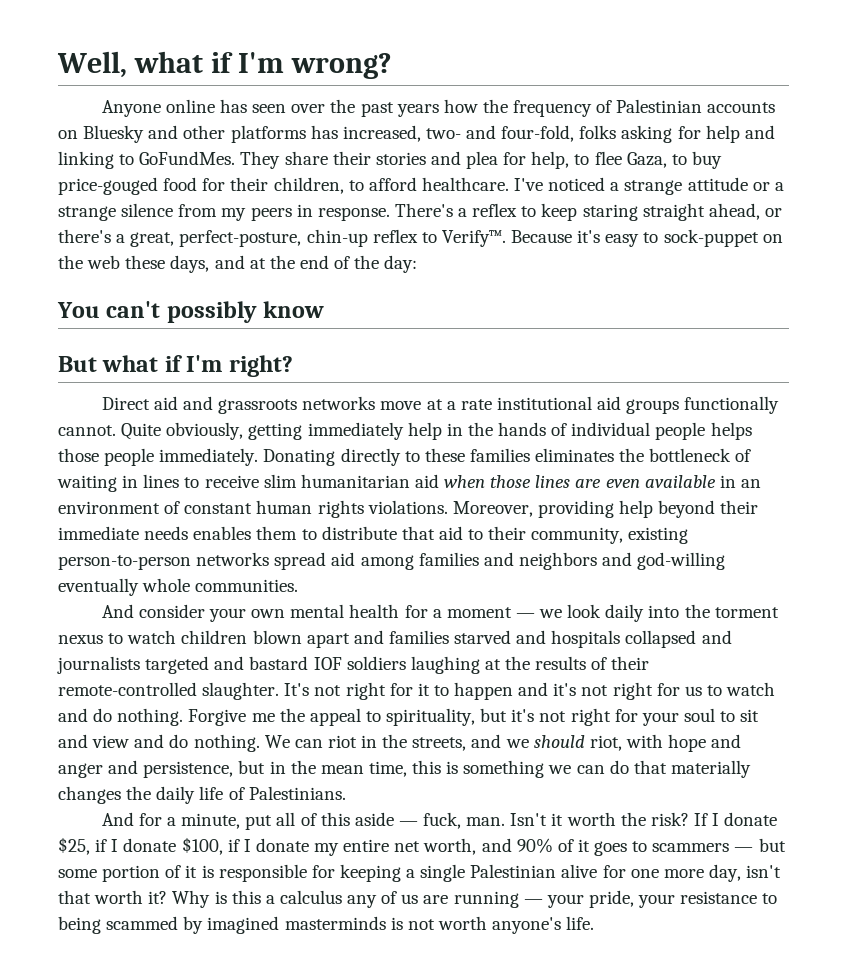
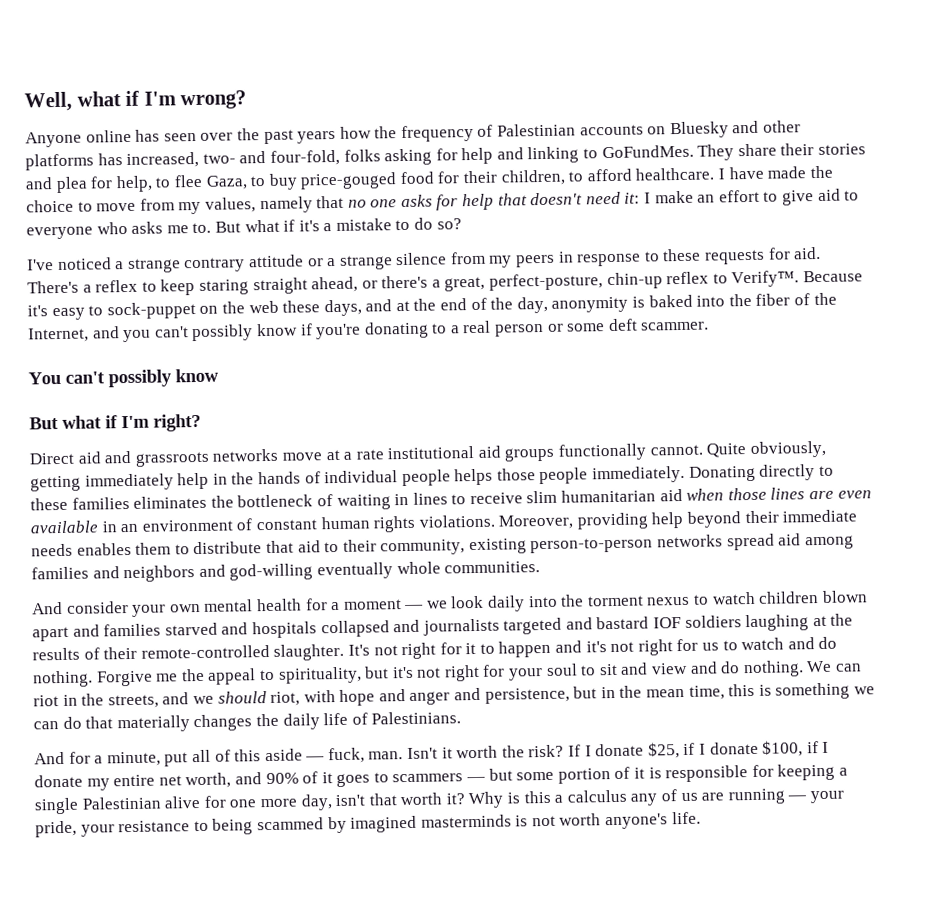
- They share their stories and plea for help, to flee Gaza, to buy price-gouged food for their children, to afford healthcare. I've noticed a strange attitude or a strange silence from my peers in response.
+ They share their stories and plea for help, to flee Gaza, to buy price-gouged food for their children, to afford healthcare. I have made the choice to move from my values, namely that no one asks for help that doesn't need it: I make an effort to give aid to everyone who asks me to. But what if it's a mistake to do so?
+ I've noticed a strange contrary attitude or a strange silence from my peers in response to these requests for aid.
- Because it's easy to sock-puppet on the web these days, and at the end of the day:
+ Because it's easy to sock-puppet on the web these days, and at the end of the day, anonymity is baked into the fiber of the Internet, and you can't possibly know if you're donating to a real person or some deft scammer.

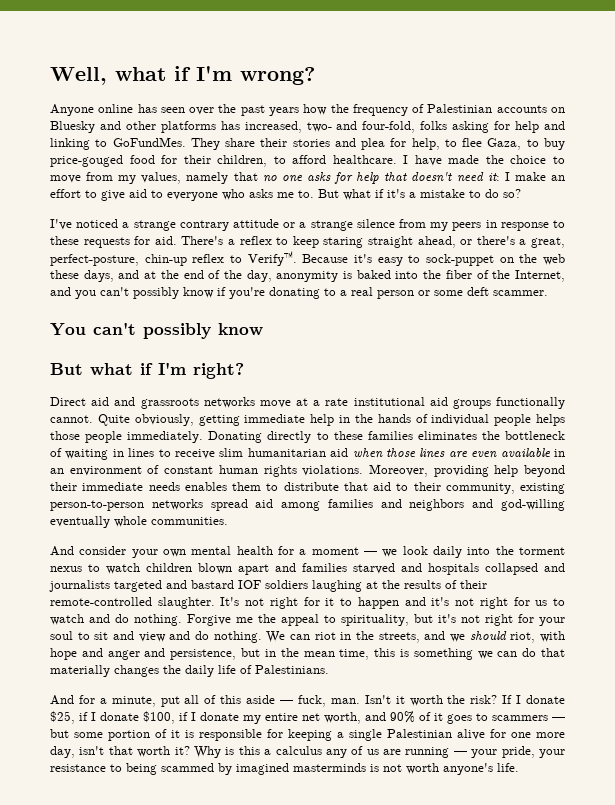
- Quite obviously, getting immediately help in the hands of individual people helps those people immediately.
+ Quite obviously, getting immediate help in the hands of individual people helps those people immediately.

